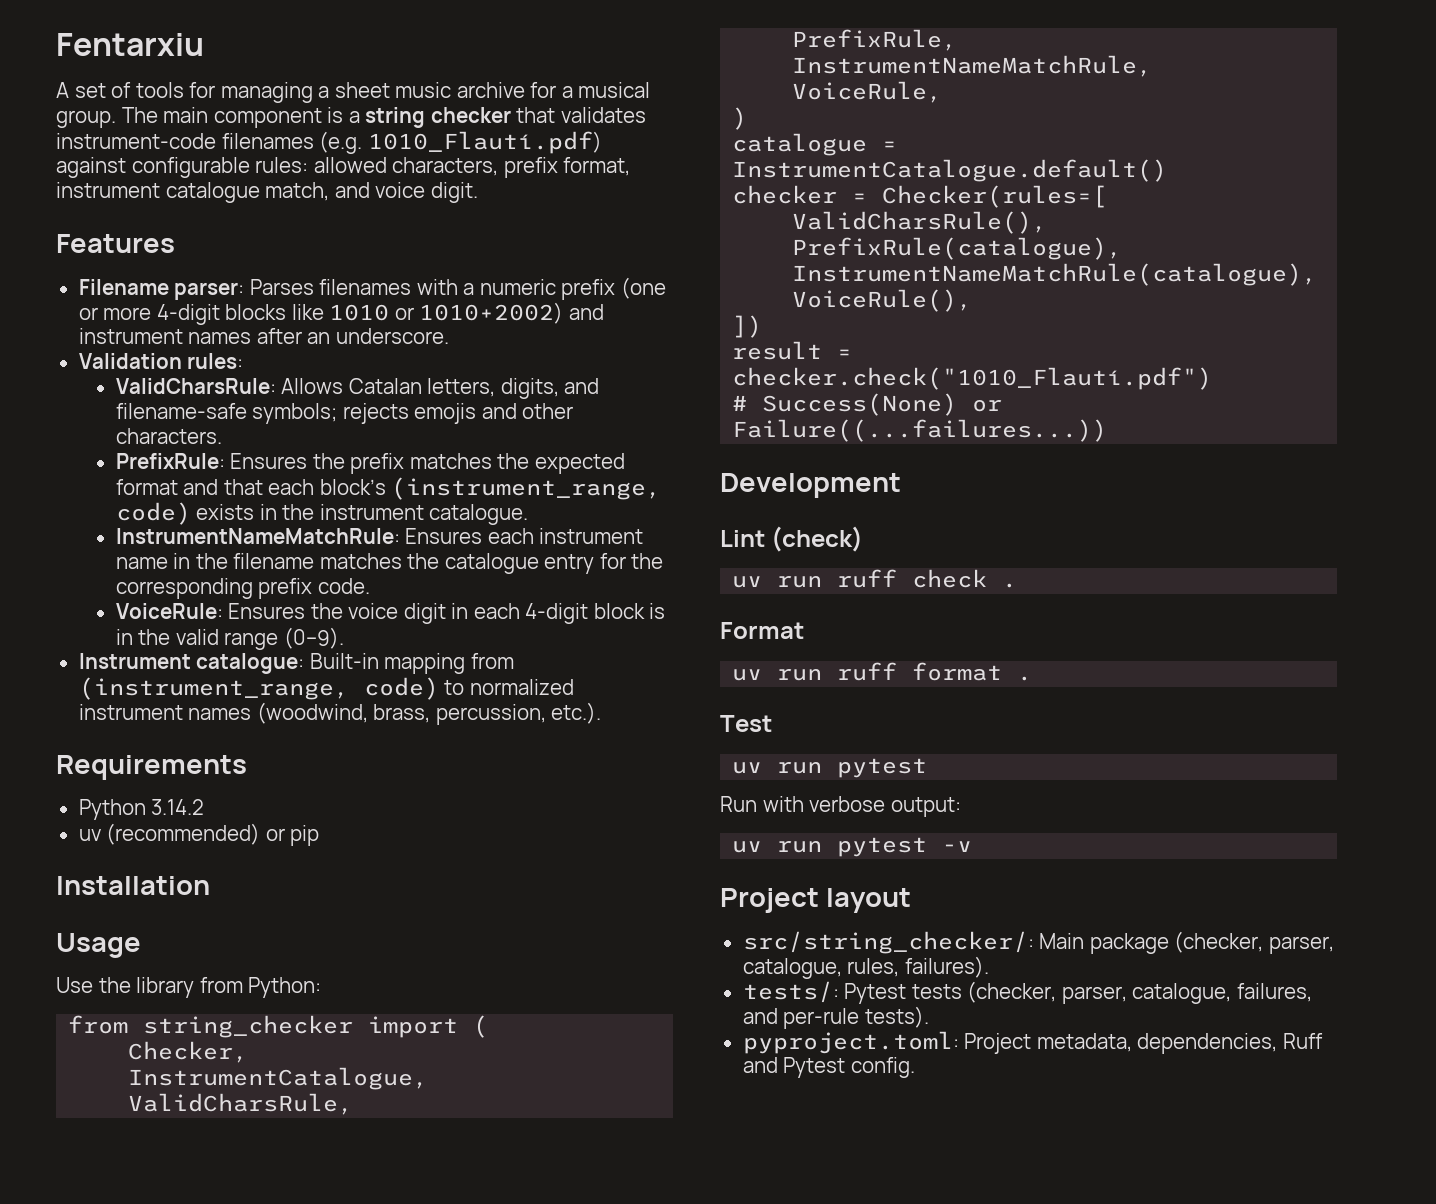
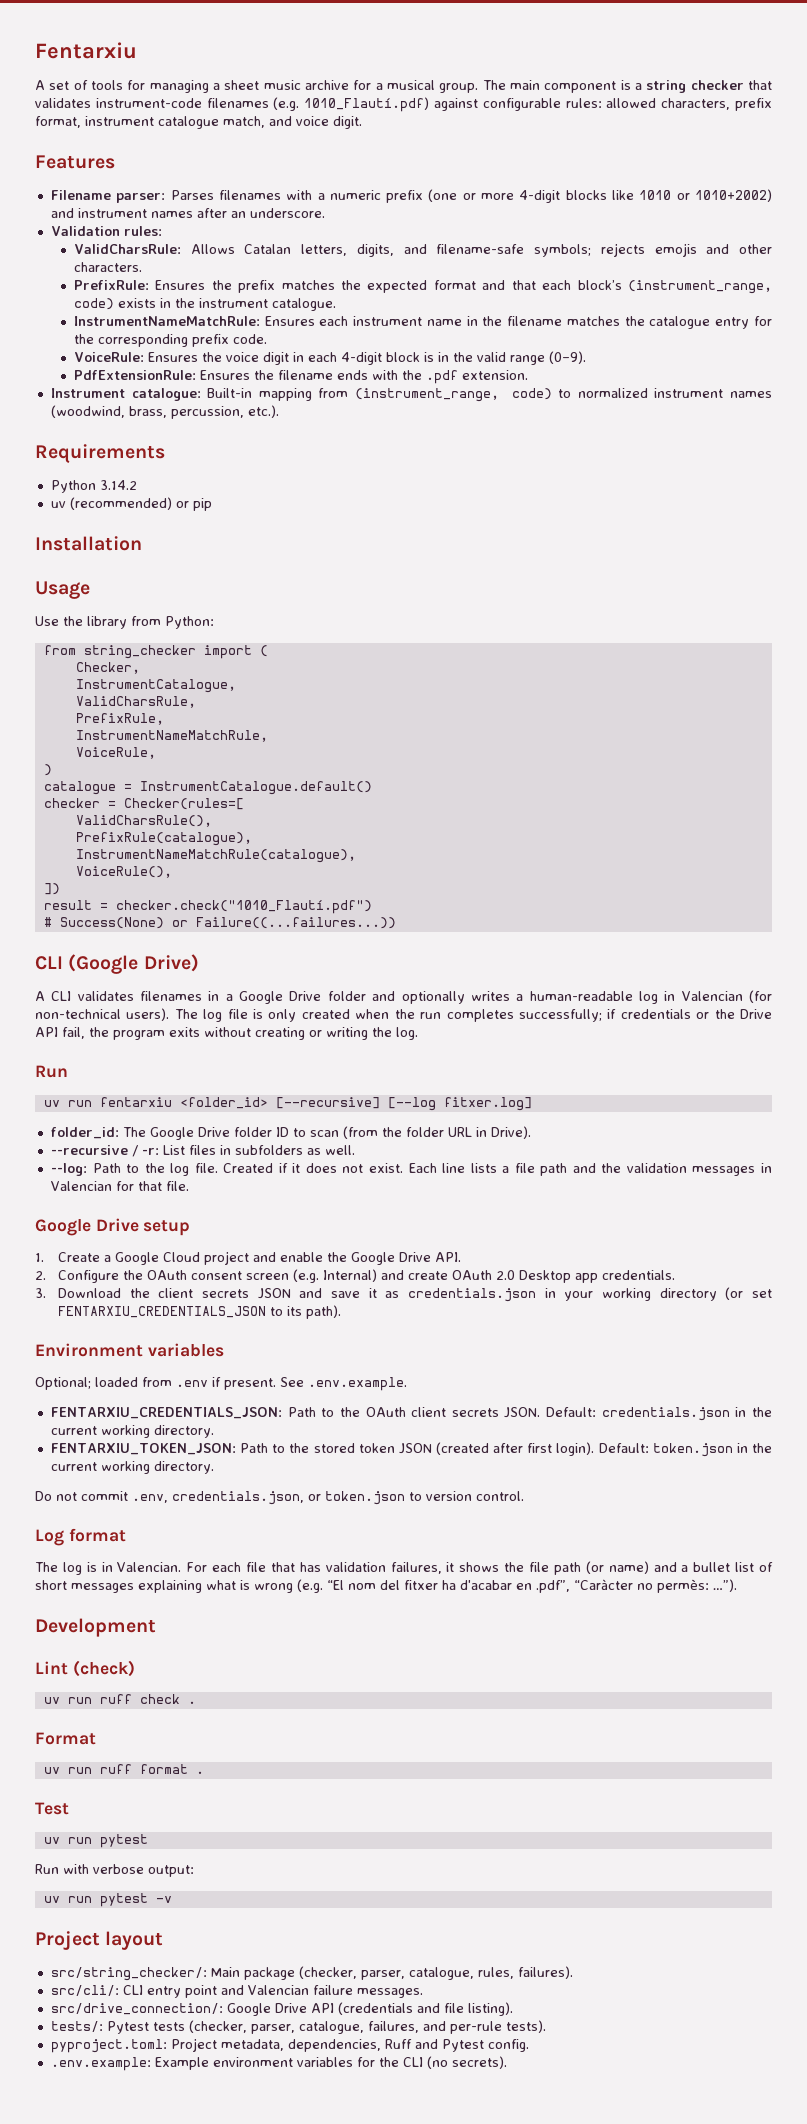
+ PdfExtensionRule: Ensures the filename ends with the .pdf extension.
+ CLI (Google Drive)
+ A CLI validates filenames in a Google Drive folder and optionally writes a human-readable log in Valencian (for non-technical users). The log file is only created when the run completes successfully; if credentials or the Drive API fail, the program exits without creating or writing the log.
+ Run
+ uv run fentarxiu <folder_id> [--recursive] [--log fitxer.log]
+ folder_id: The Google Drive folder ID to scan (from the folder URL in Drive).
+ --recursive / -r: List files in subfolders as well.
+ --log: Path to the log file. Created if it does not exist. Each line lists a file path and the validation messages in Valencian for that file.
+ Google Drive setup
+ 1. Create a Google Cloud project and enable the Google Drive API.
+ 2. Configure the OAuth consent screen (e.g. Internal) and create OAuth 2.0 Desktop app credentials.
+ 3. Download the client secrets JSON and save it as credentials.json in your working directory (or set FENTARXIU_CREDENTIALS_JSON to its path).
+ Environment variables
+ Optional; loaded from .env if present. See .env.example.
+ FENTARXIU_CREDENTIALS_JSON: Path to the OAuth client secrets JSON. Default: credentials.json in the current working directory.
+ FENTARXIU_TOKEN_JSON: Path to the stored token JSON (created after first login). Default: token.json in the current working directory.
+ Do not commit .env, credentials.json, or token.json to version control.
+ Log format
+ The log is in Valencian. For each file that has validation failures, it shows the file path (or name) and a bullet list of short messages explaining what is wrong (e.g. “El nom del fitxer ha d'acabar en .pdf”, “Caràcter no permès: …”).
+ src/cli/: CLI entry point and Valencian failure messages.
+ src/drive_connection/: Google Drive API (credentials and file listing).
+ .env.example: Example environment variables for the CLI (no secrets).

